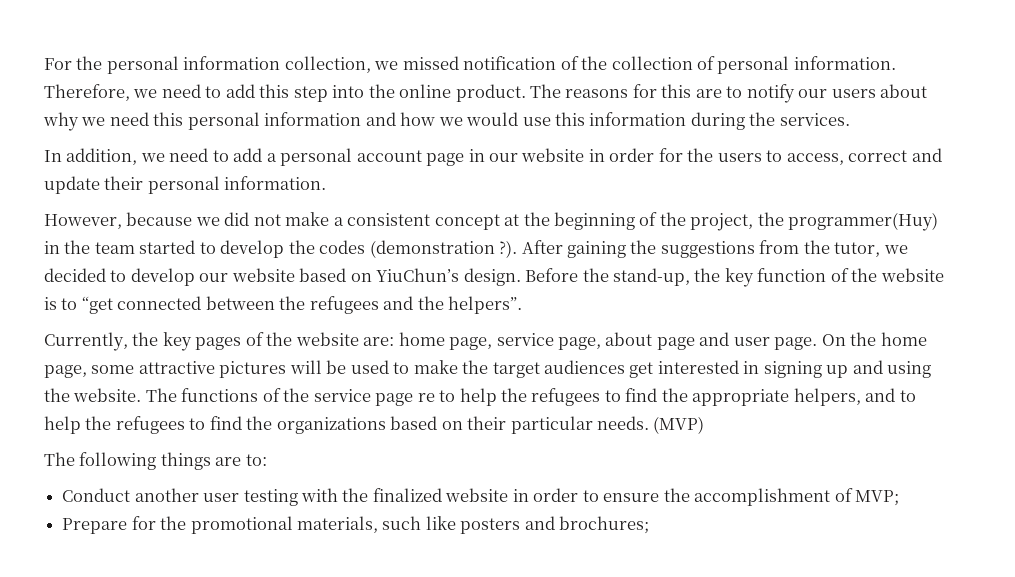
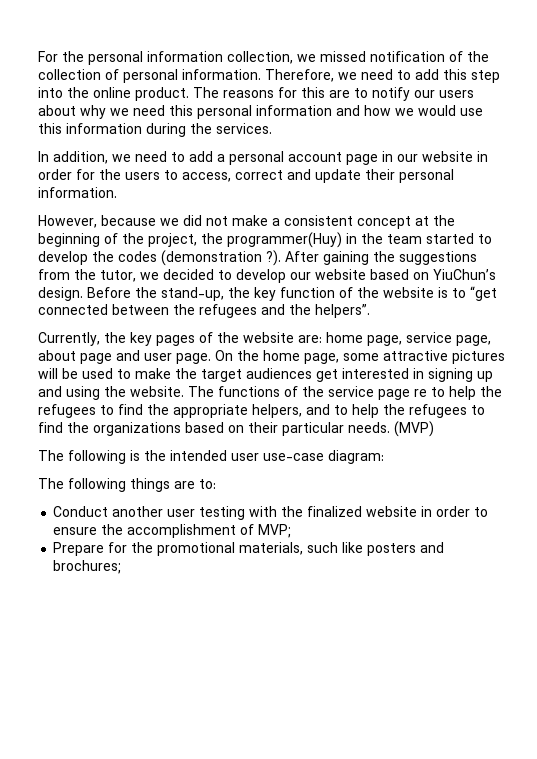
+ The following is the intended user use-case diagram:

